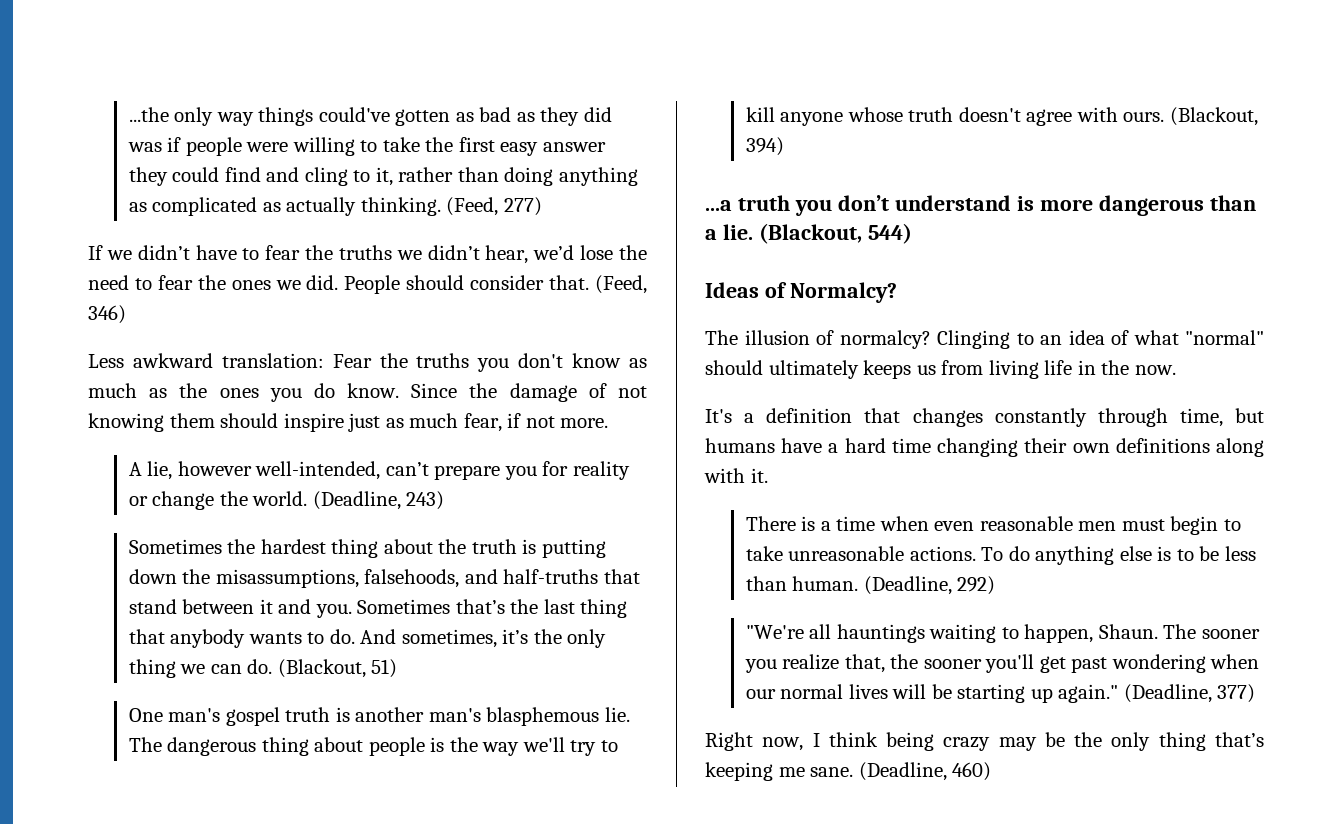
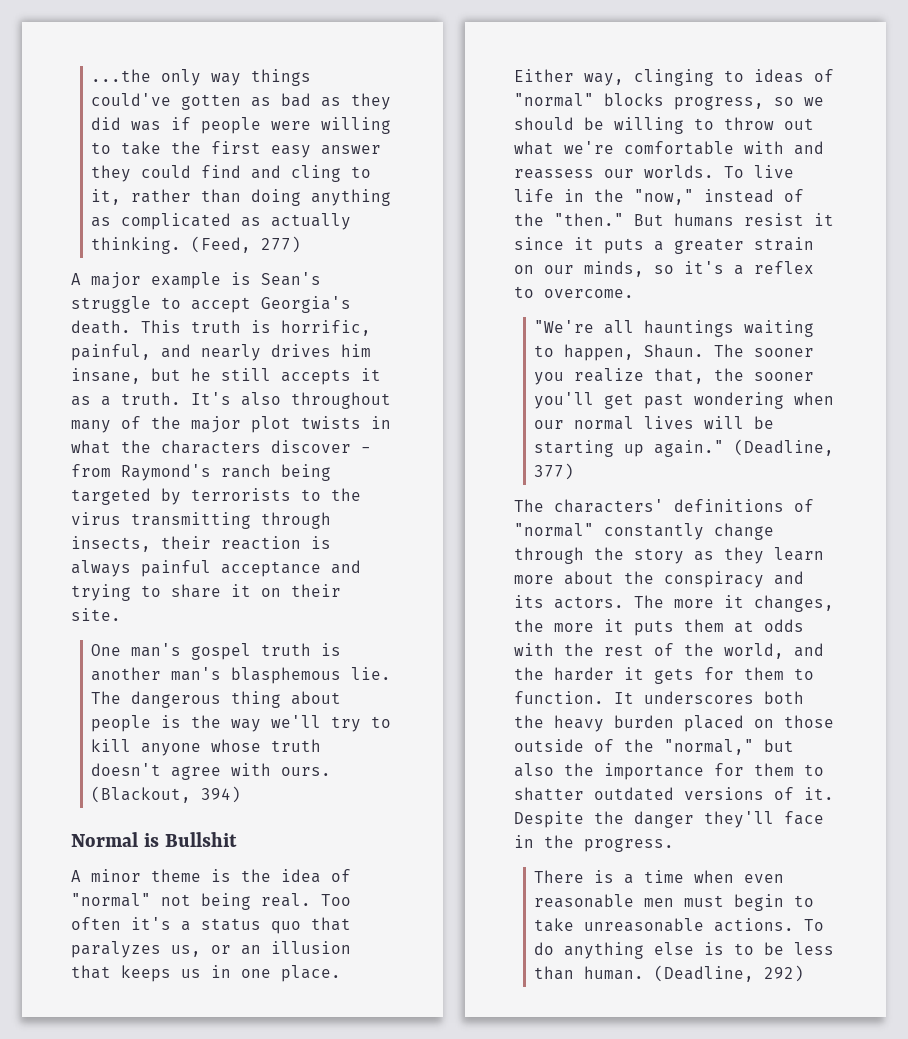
- If we didn’t have to fear the truths we didn’t hear, we’d lose the need to fear the ones we did. People should consider that. (Feed, 346)
- Less awkward translation: Fear the truths you don't know as much as the ones you do know. Since the damage of not knowing them should inspire just as much fear, if not more.
- A lie, however well-intended, can’t prepare you for reality or change the world. (Deadline, 243)
- Sometimes the hardest thing about the truth is putting down the misassumptions, falsehoods, and half-truths that stand between it and you. Sometimes that’s the last thing that anybody wants to do. And sometimes, it’s the only thing we can do. (Blackout, 51)
+ A major example is Sean's struggle to accept Georgia's death. This truth is horrific, painful, and nearly drives him insane, but he still accepts it as a truth. It's also throughout many of the major plot twists in what the characters discover - from Raymond's ranch being targeted by terrorists to the virus transmitting through insects, their reaction is always painful acceptance and trying to share it on their site.
- ...a truth you don’t understand is more dangerous than a lie. (Blackout, 544)
- Ideas of Normalcy?
- The illusion of normalcy? Clinging to an idea of what "normal" should ultimately keeps us from living life in the now.
- It's a definition that changes constantly through time, but humans have a hard time changing their own definitions along with it.
- There is a time when even reasonable men must begin to take unreasonable actions. To do anything else is to be less than human. (Deadline, 292)
+ Normal is Bullshit
+ A minor theme is the idea of "normal" not being real. Too often it's a status quo that paralyzes us, or an illusion that keeps us in one place. Either way, clinging to ideas of "normal" blocks progress, so we should be willing to throw out what we're comfortable with and reassess our worlds. To live life in the "now," instead of the "then." But humans resist it since it puts a greater strain on our minds, so it's a reflex to overcome.
- Right now, I think being crazy may be the only thing that’s keeping me sane. (Deadline, 460)
+ The characters' definitions of "normal" constantly change through the story as they learn more about the conspiracy and its actors. The more it changes, the more it puts them at odds with the rest of the world, and the harder it gets for them to function. It underscores both the heavy burden placed on those outside of the "normal," but also the importance for them to shatter outdated versions of it. Despite the danger they'll face in the progress.
+ There is a time when even reasonable men must begin to take unreasonable actions. To do anything else is to be less than human. (Deadline, 292)

